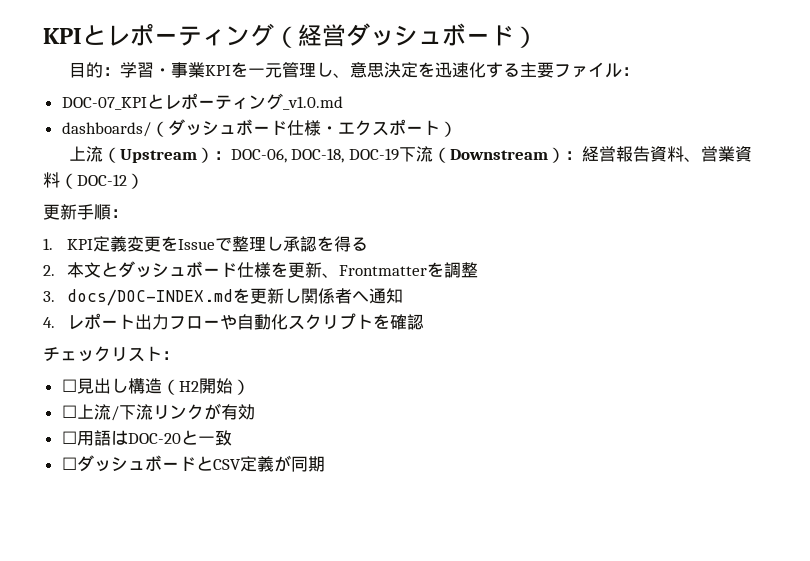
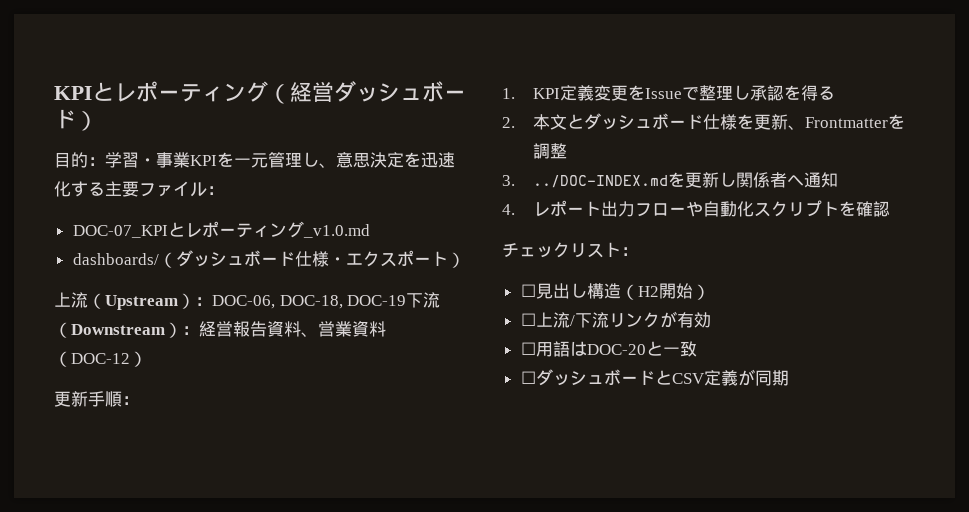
- 3. docs/DOC-INDEX.mdを更新し関係者へ通知
+ 3. ../DOC-INDEX.mdを更新し関係者へ通知

